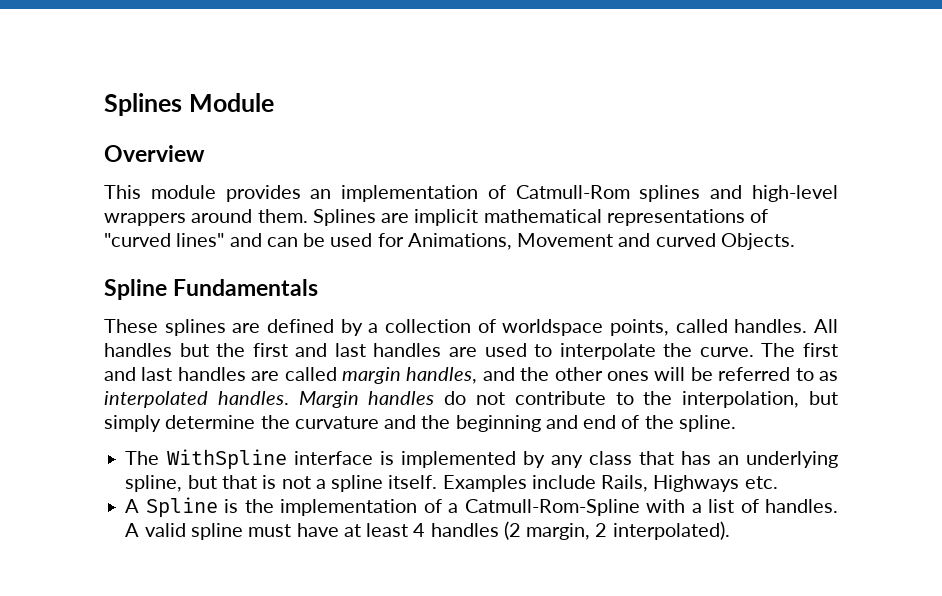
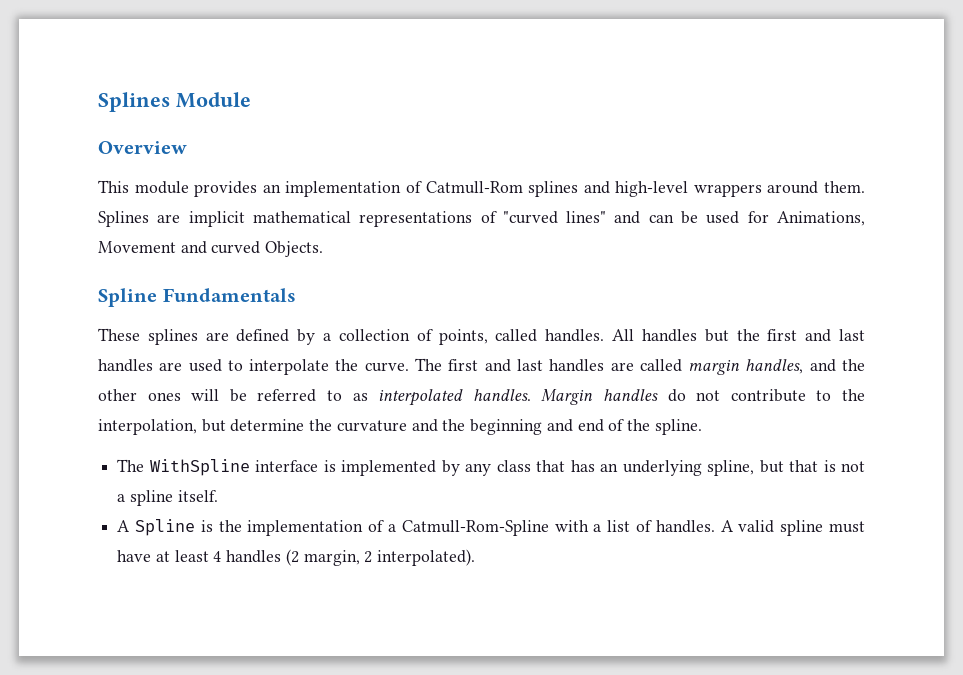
- These splines are defined by a collection of worldspace points, called handles.
+ These splines are defined by a collection of points, called handles.
- Margin handles do not contribute to the interpolation, but simply determine the curvature and the beginning and end of the spline.
+ Margin handles do not contribute to the interpolation, but determine the curvature and the beginning and end of the spline.
- Examples include Rails, Highways etc.

